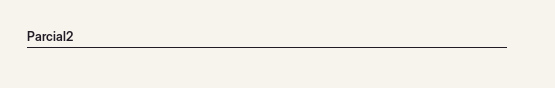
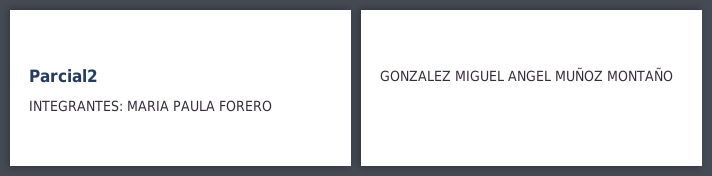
+ INTEGRANTES: MARIA PAULA FORERO GONZALEZ MIGUEL ANGEL MUÑOZ MONTAÑO

